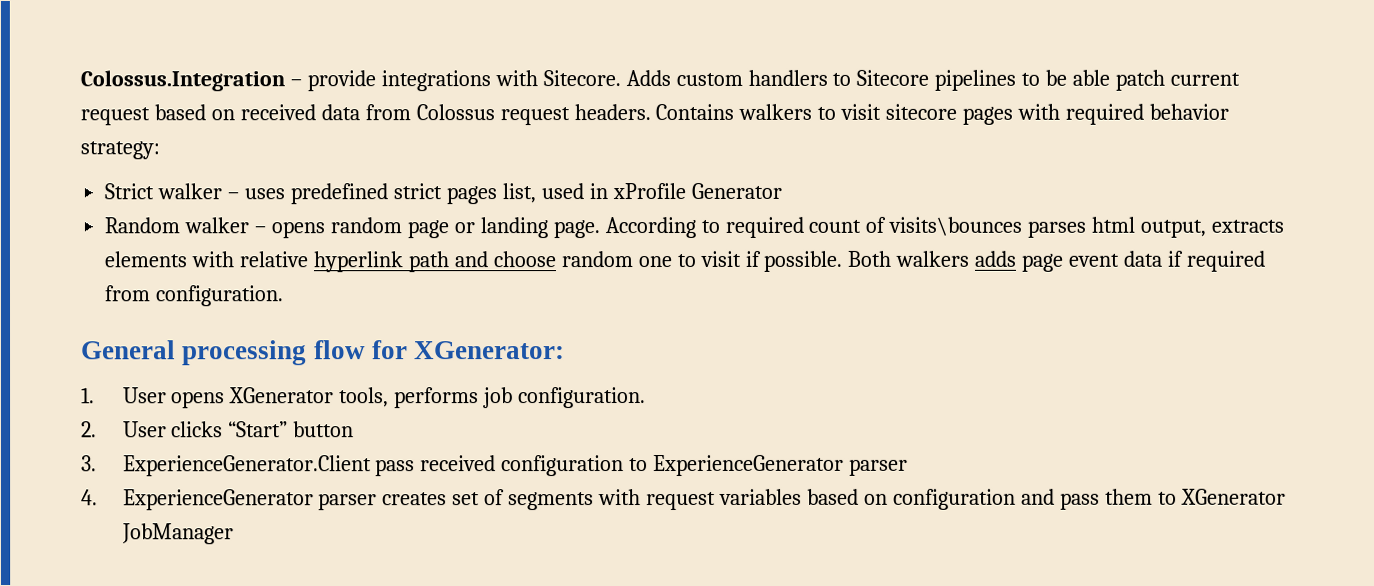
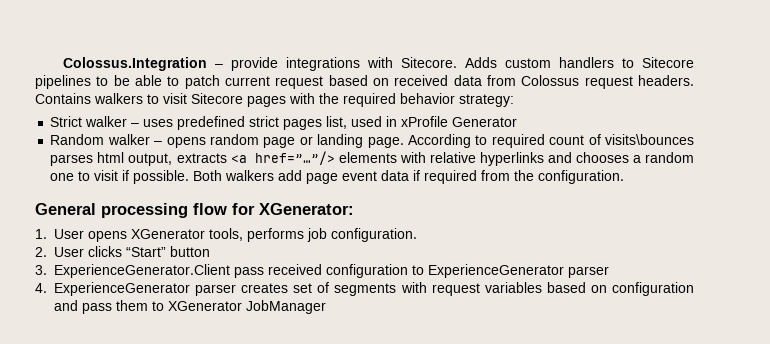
- Adds custom handlers to Sitecore pipelines to be able patch current request based on received data from Colossus request headers.
+ Adds custom handlers to Sitecore pipelines to be able to patch current request based on received data from Colossus request headers.
- Contains walkers to visit sitecore pages with required behavior strategy:
+ Contains walkers to visit Sitecore pages with the required behavior strategy:
- According to required count of visits\bounces parses html output, extracts elements with relative hyperlink path and choose random one to visit if possible.
+ According to required count of visits\bounces parses html output, extracts <a href=”…”/> elements with relative hyperlinks and chooses a random one to visit if possible.
- Both walkers adds page event data if required from configuration.
+ Both walkers add page event data if required from the configuration.

